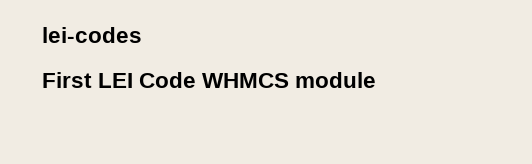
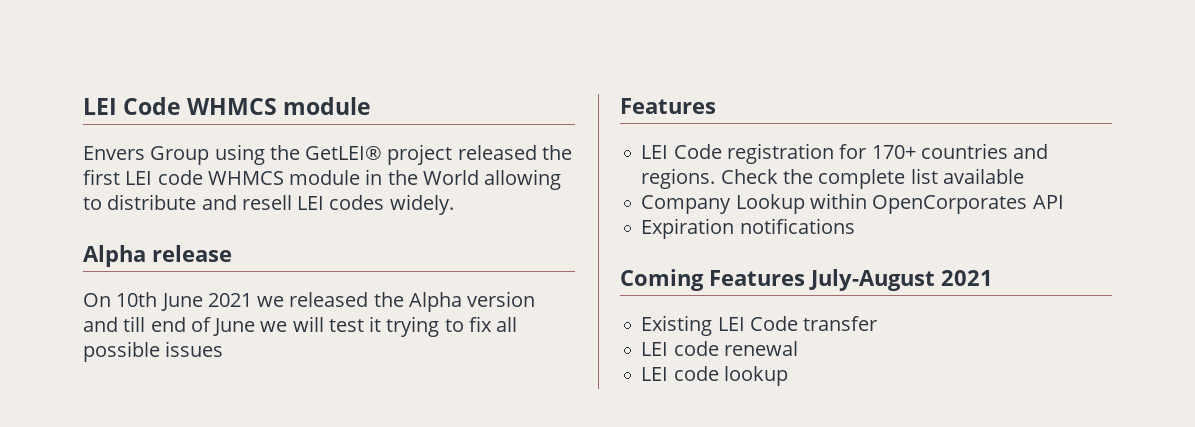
- lei-codes
- First LEI Code WHMCS module
+ LEI Code WHMCS module
+ Envers Group using the GetLEI® project released the first LEI code WHMCS module in the World allowing to distribute and resell LEI codes widely.
+ Alpha release
+ On 10th June 2021 we released the Alpha version and till end of June we will test it trying to fix all possible issues
+ Features
+ LEI Code registration for 170+ countries and regions. Check the complete list available
+ Company Lookup within OpenCorporates API
+ Expiration notifications
+ Coming Features July-August 2021
+ Existing LEI Code transfer
+ LEI code renewal
+ LEI code lookup

